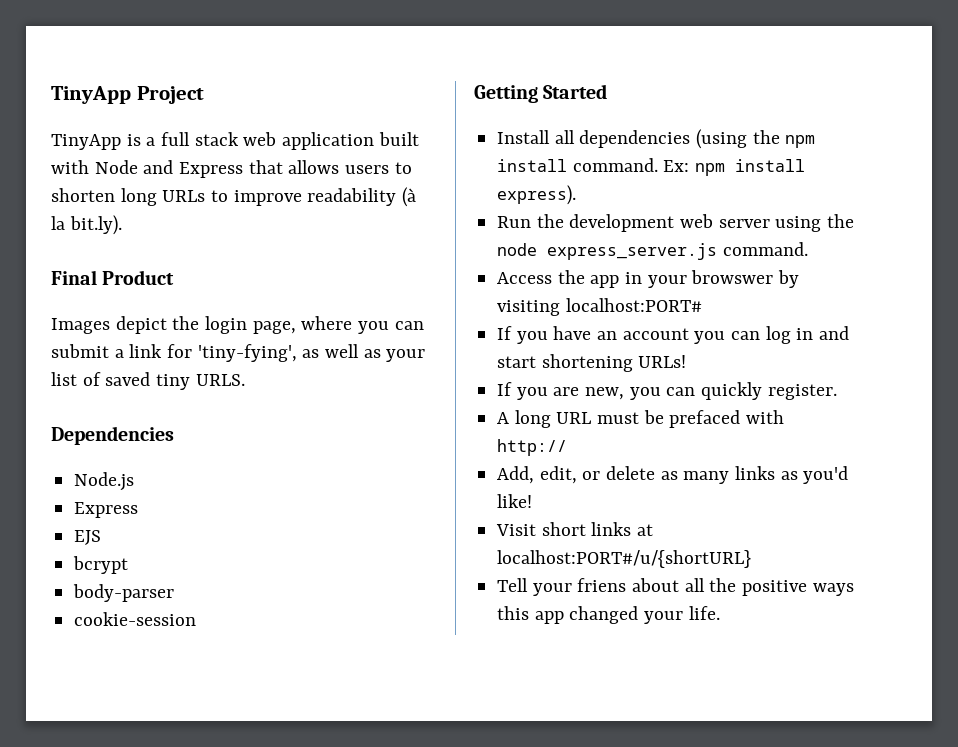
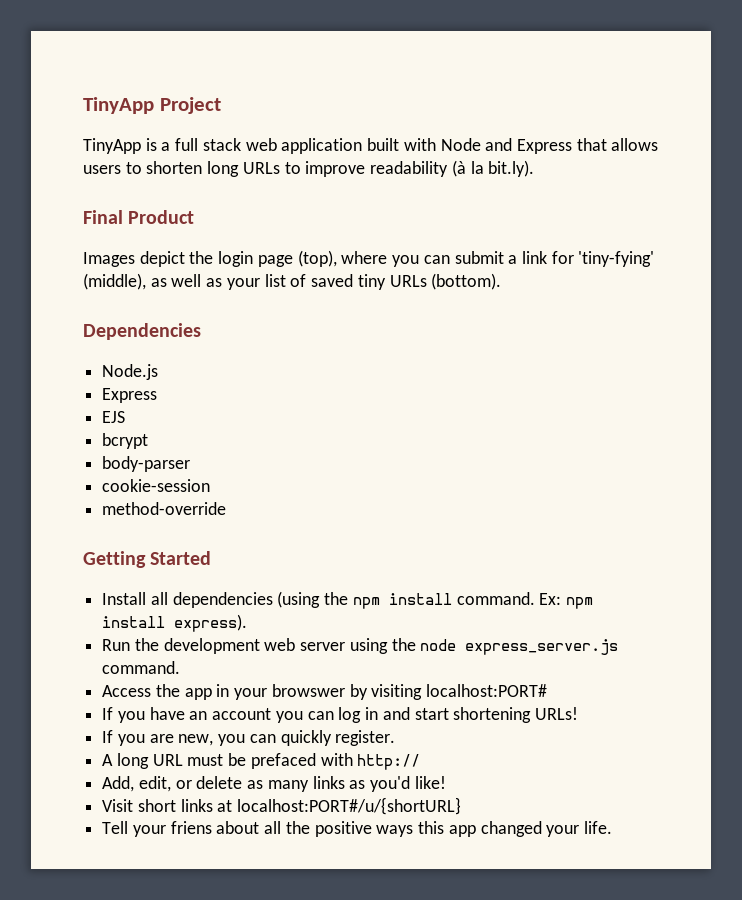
- Images depict the login page, where you can submit a link for 'tiny-fying', as well as your list of saved tiny URLS.
+ Images depict the login page (top), where you can submit a link for 'tiny-fying' (middle), as well as your list of saved tiny URLs (bottom).
+ method-override

